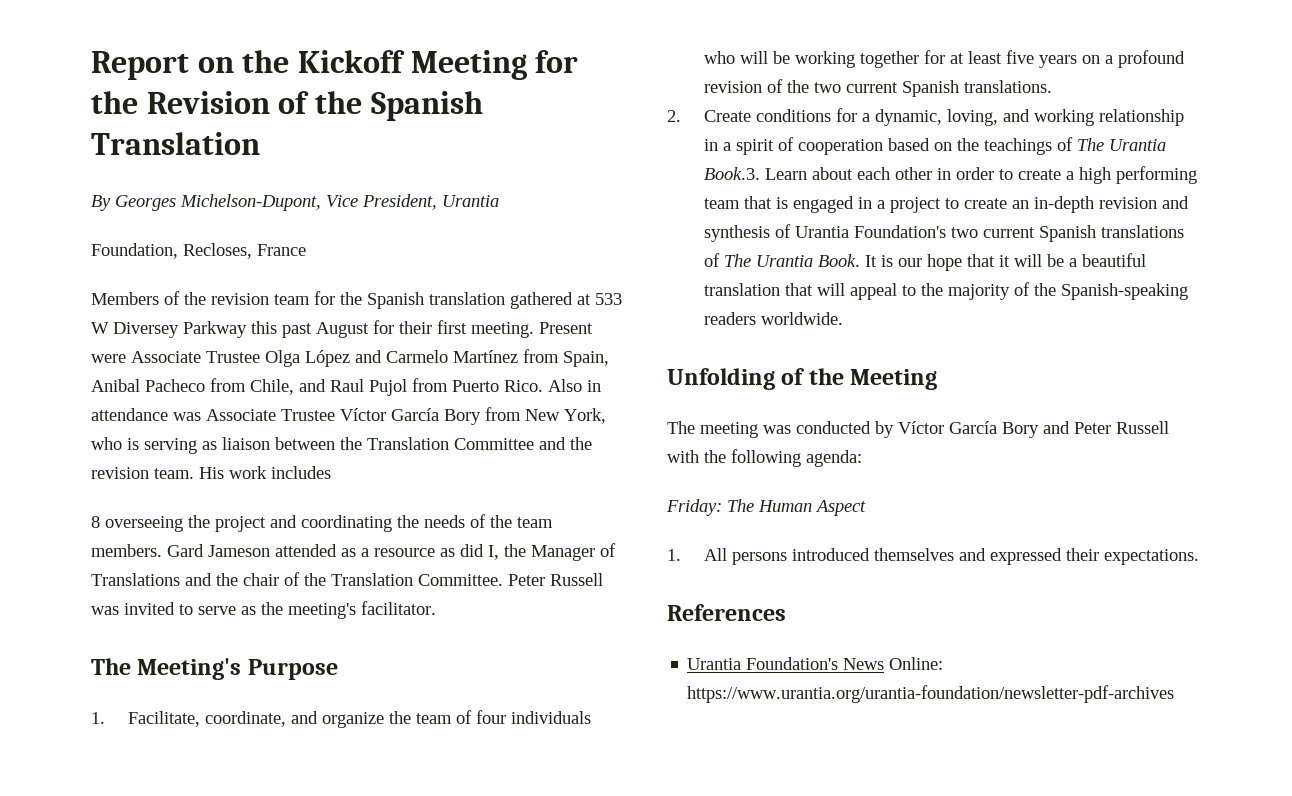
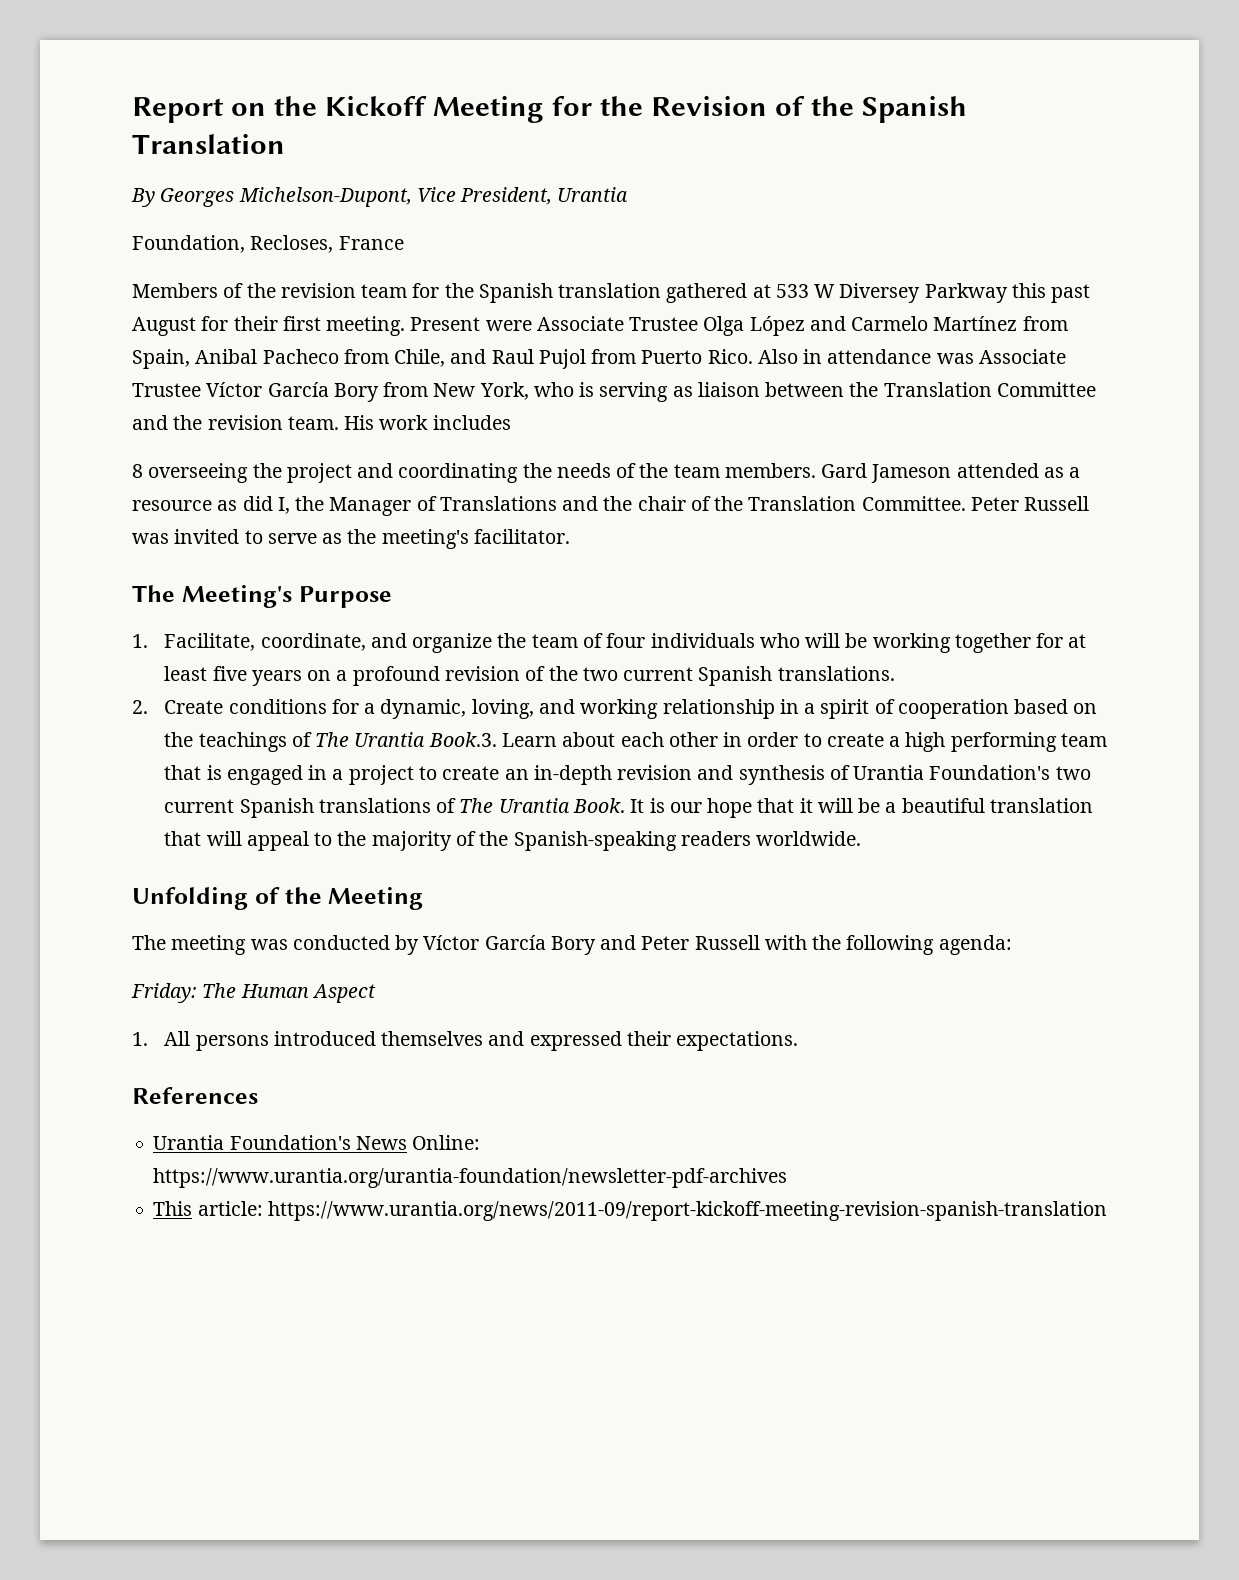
+ This article: https://www.urantia.org/news/2011-09/report-kickoff-meeting-revision-spanish-translation

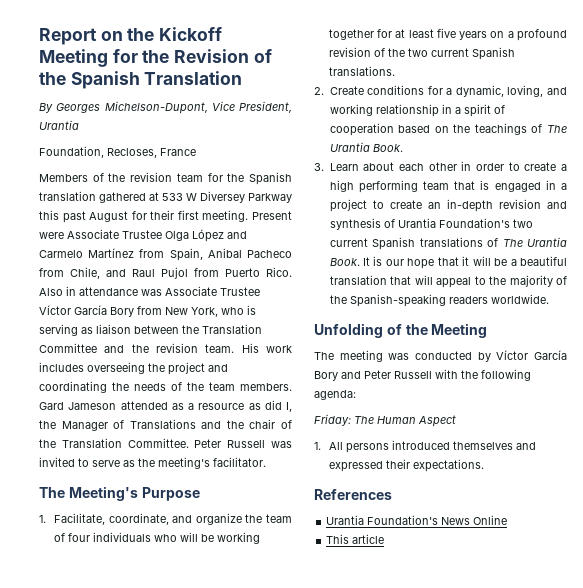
- His work includes
- 8 overseeing the project and coordinating the needs of the team members.
+ His work includes overseeing the project and coordinating the needs of the team members.
- 2. Create conditions for a dynamic, loving, and working relationship in a spirit of cooperation based on the teachings of The Urantia Book.3. Learn about each other in order to create a high performing team that is engaged in a project to create an in-depth revision and synthesis of Urantia Foundation's two current Spanish translations of The Urantia Book.
+ 2. Create conditions for a dynamic, loving, and working relationship in a spirit of cooperation based on the teachings of The Urantia Book.
+ 3. Learn about each other in order to create a high performing team that is engaged in a project to create an in-depth revision and synthesis of Urantia Foundation's two current Spanish translations of The Urantia Book.
- Urantia Foundation's News Online: https://www.urantia.org/urantia-foundation/newsletter-pdf-archives
+ Urantia Foundation's News Online
- This article: https://www.urantia.org/news/2011-09/report-kickoff-meeting-revision-spanish-translation
+ This article

